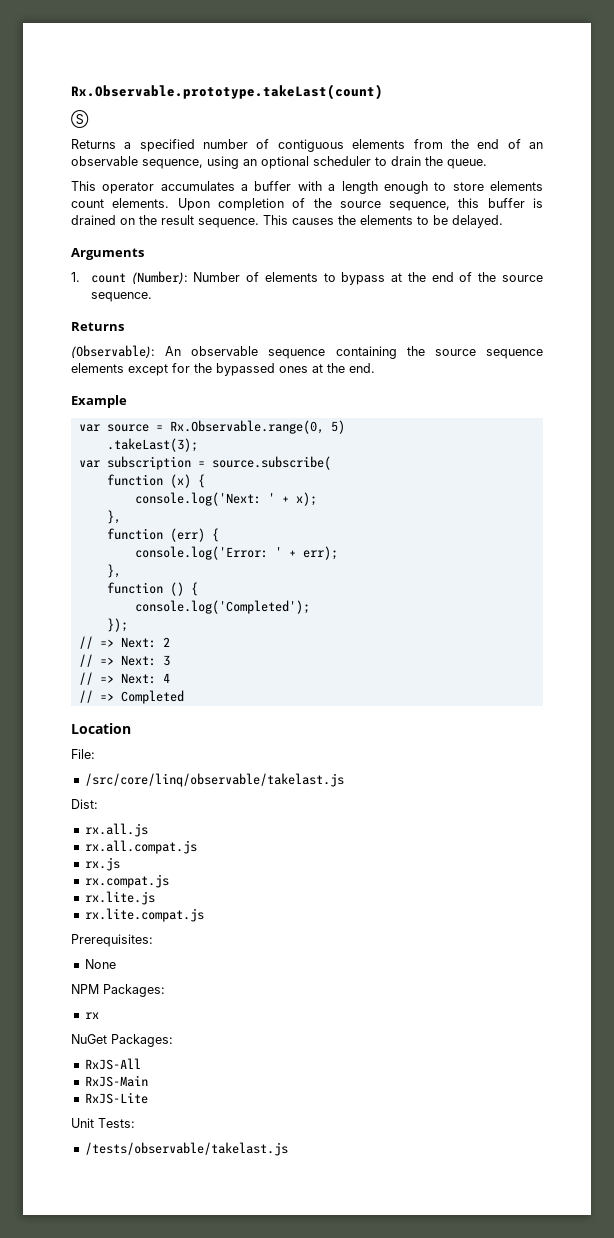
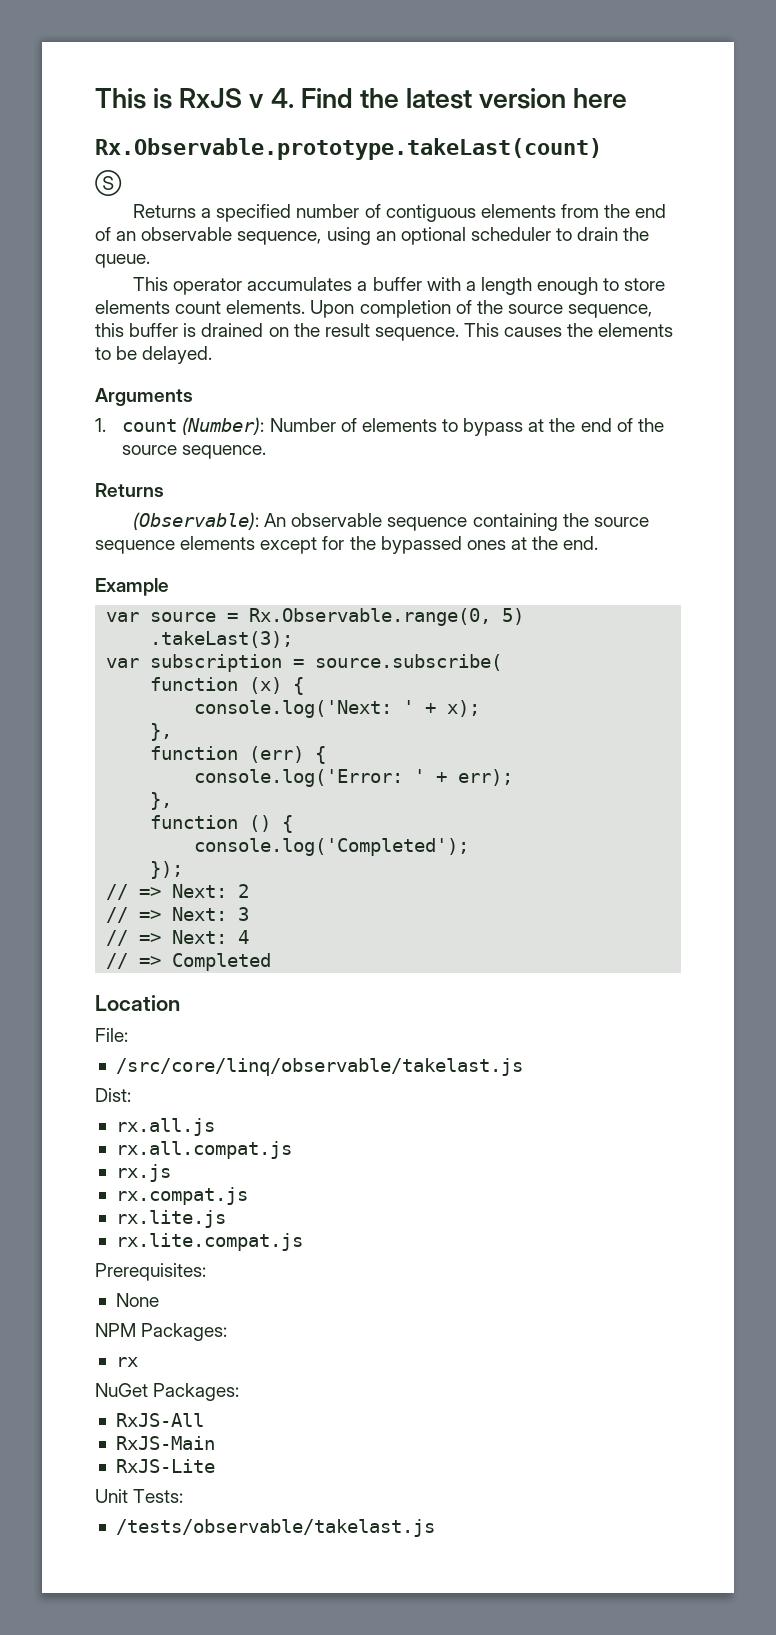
+ This is RxJS v 4. Find the latest version here

